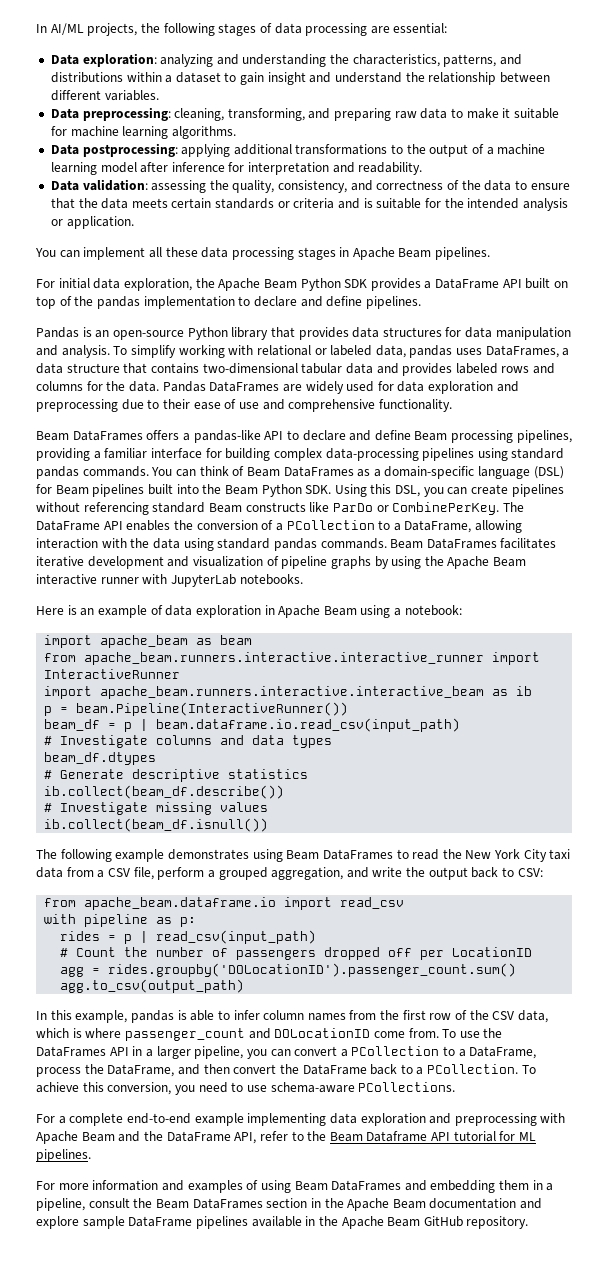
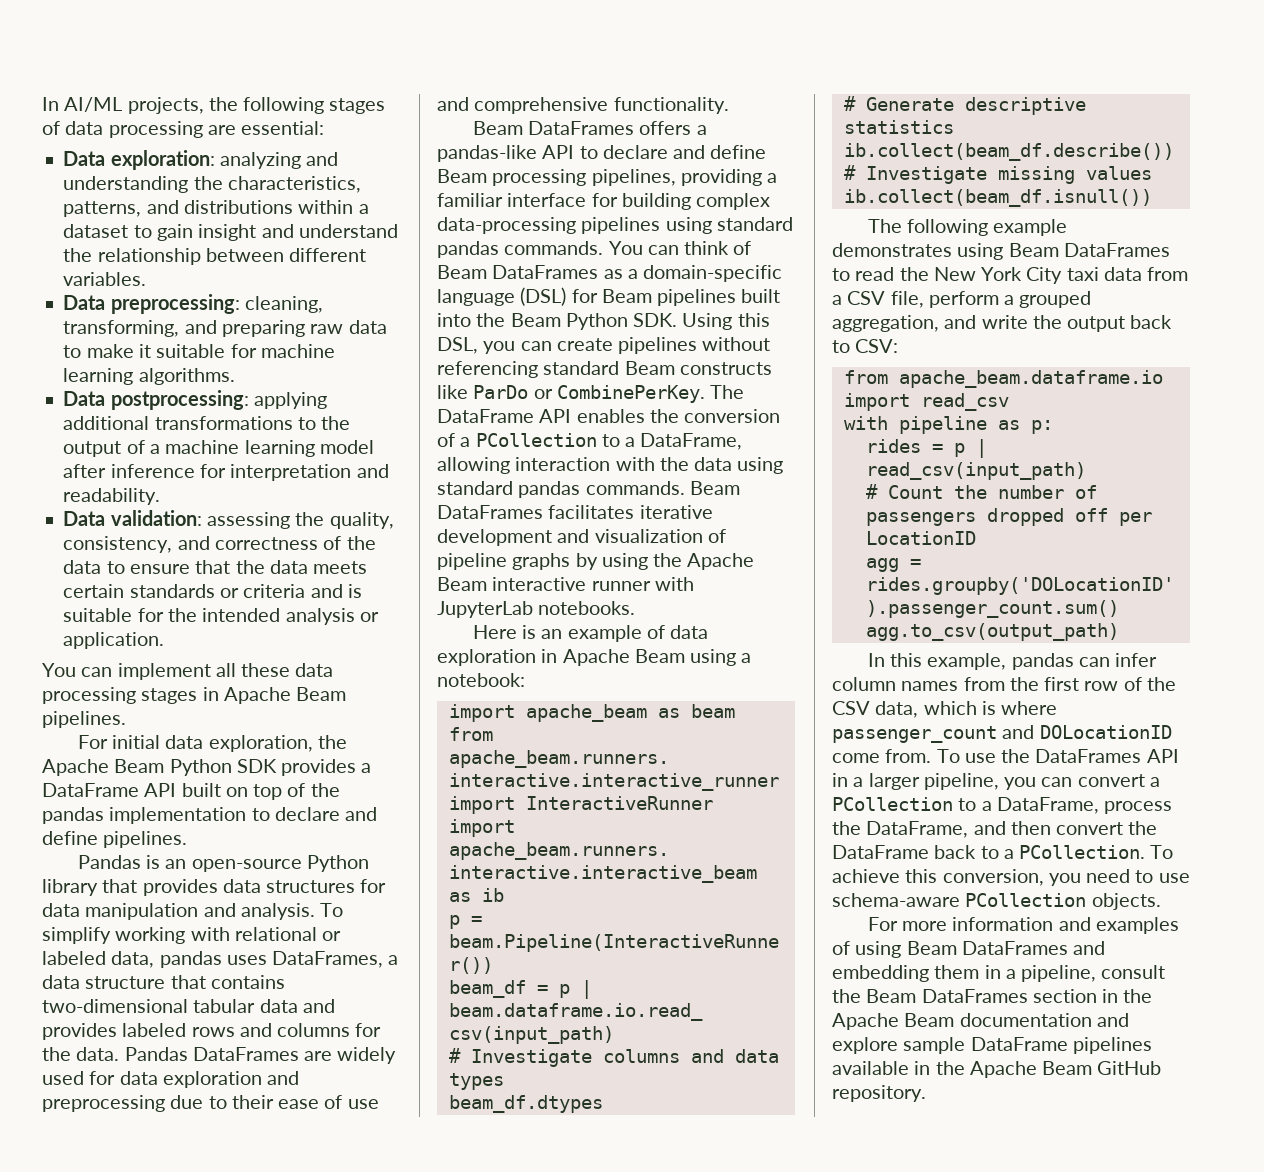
- In this example, pandas is able to infer column names from the first row of the CSV data, which is where passenger_count and DOLocationID come from.
+ In this example, pandas can infer column names from the first row of the CSV data, which is where passenger_count and DOLocationID come from.
- To achieve this conversion, you need to use schema-aware PCollections.
- For a complete end-to-end example implementing data exploration and preprocessing with Apache Beam and the DataFrame API, refer to the Beam Dataframe API tutorial for ML pipelines.
+ To achieve this conversion, you need to use schema-aware PCollection objects.

